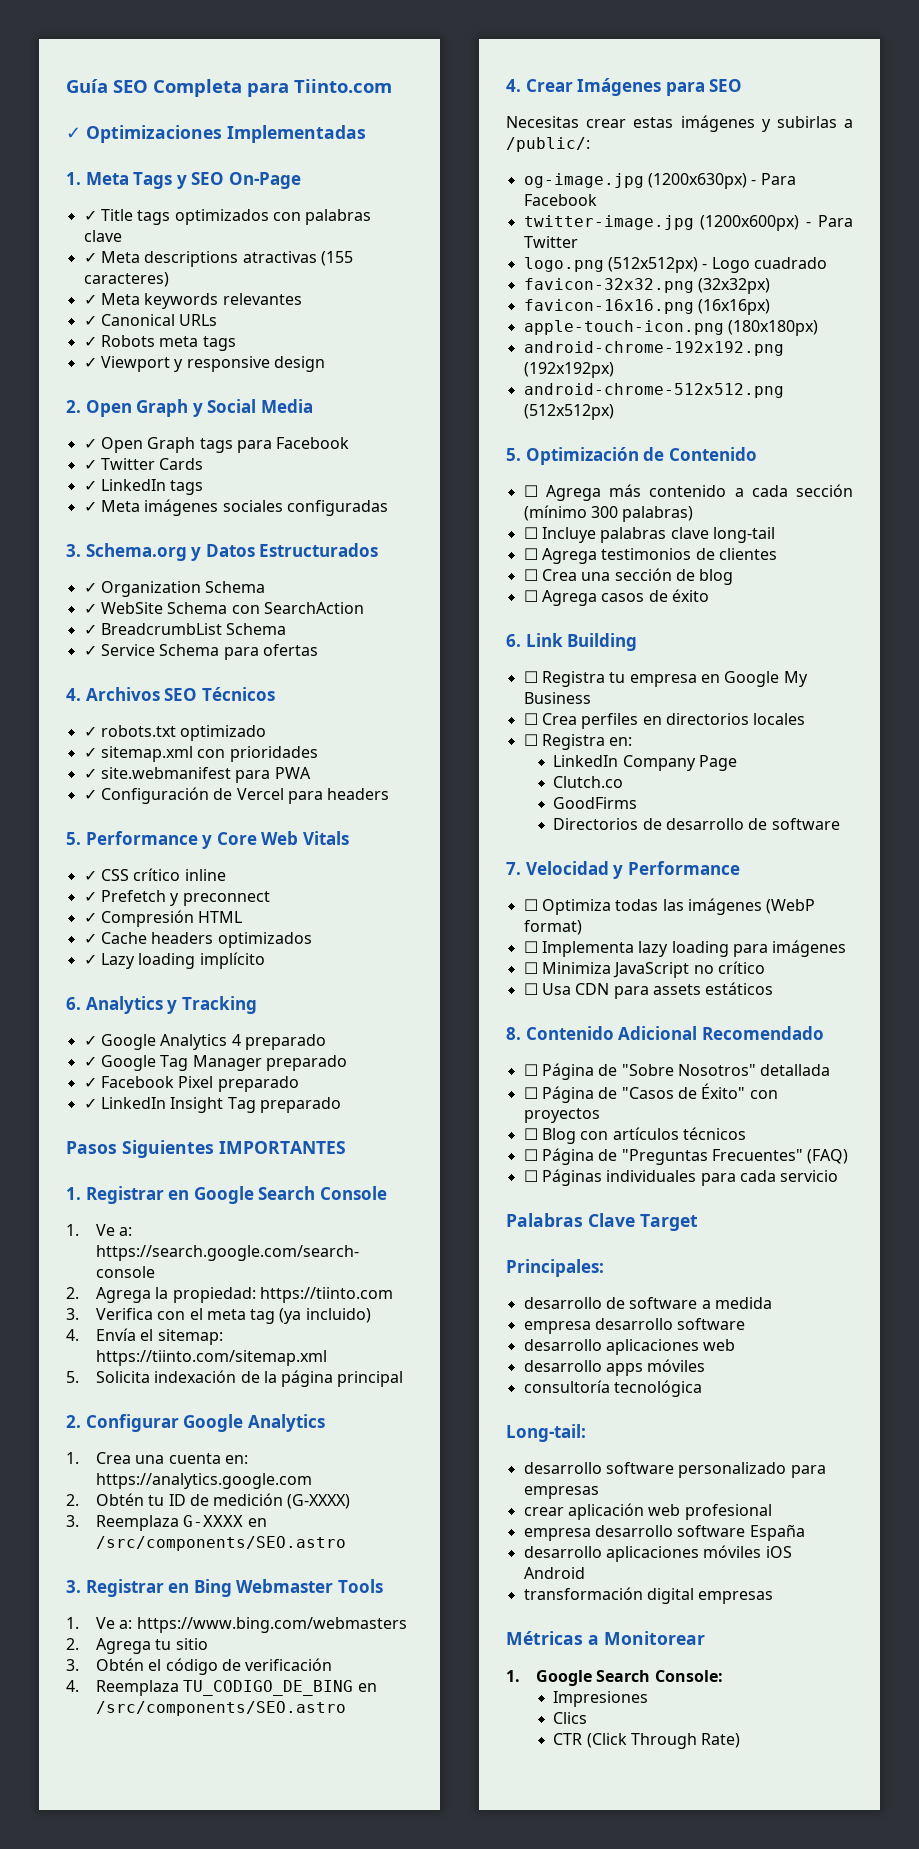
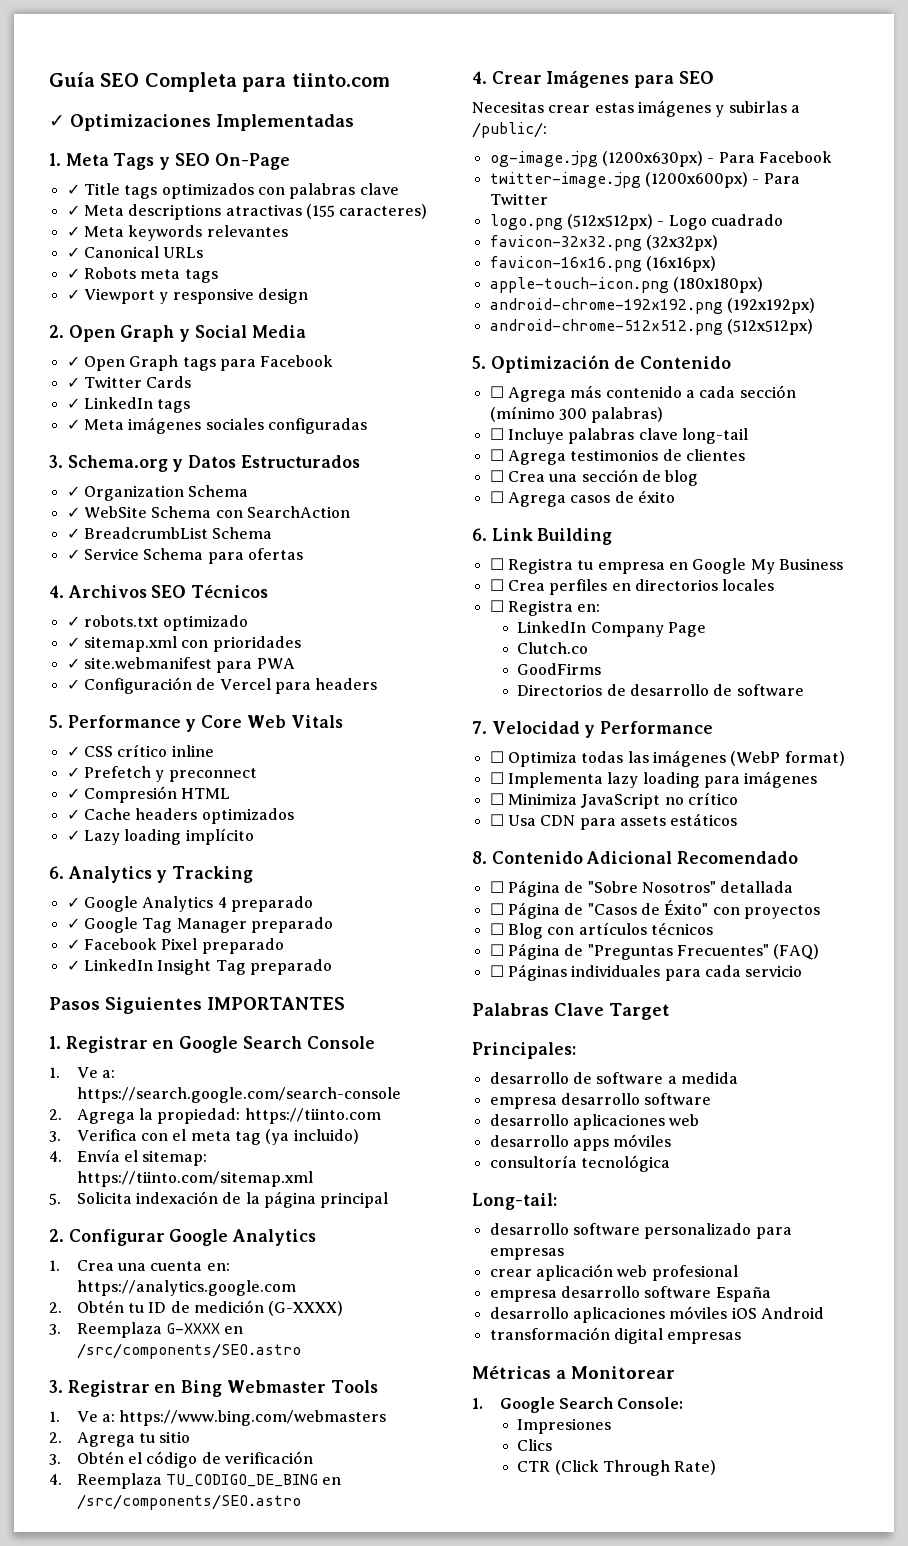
- Guía SEO Completa para Tiinto.com
+ Guía SEO Completa para tiinto.com

